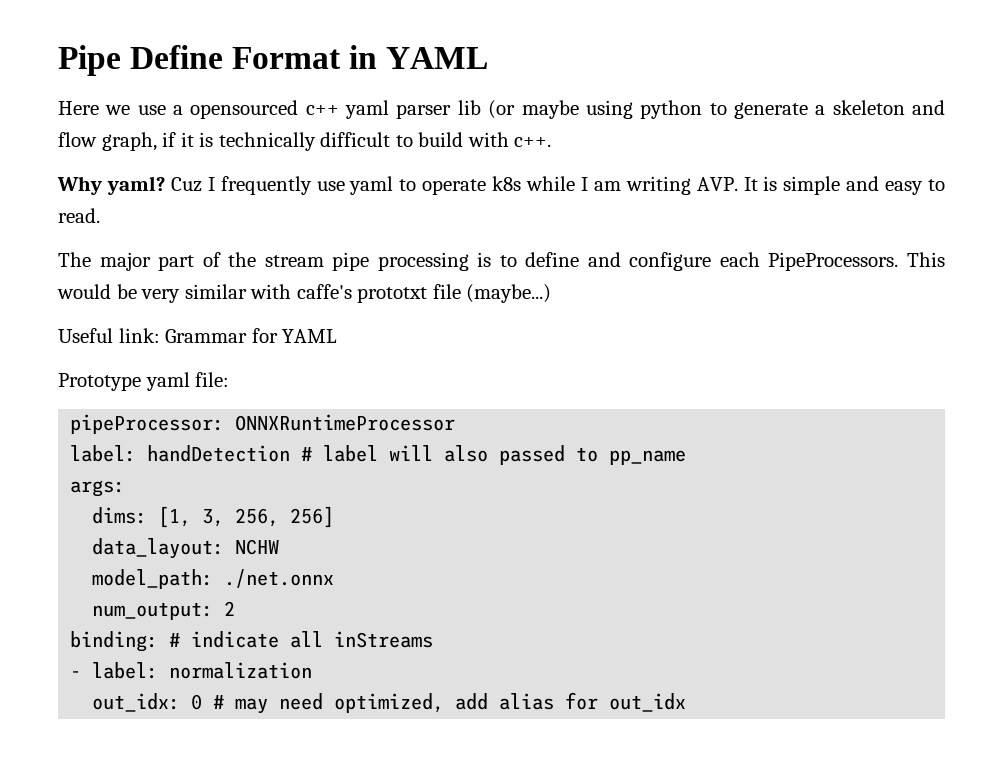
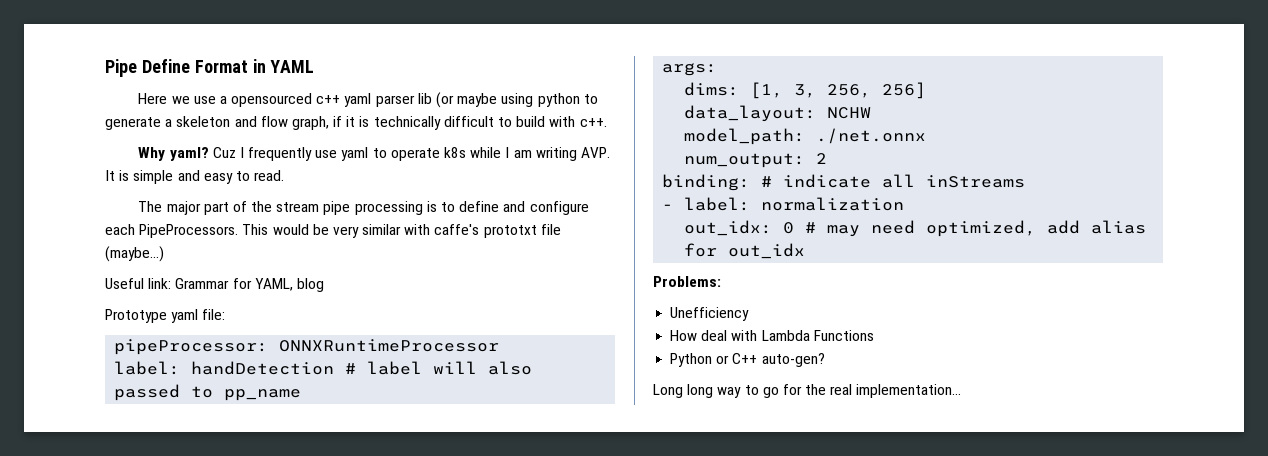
- Useful link: Grammar for YAML
+ Useful link: Grammar for YAML, blog
+ Problems:
+ Unefficiency
+ How deal with Lambda Functions
+ Python or C++ auto-gen?
+ Long long way to go for the real implementation...

